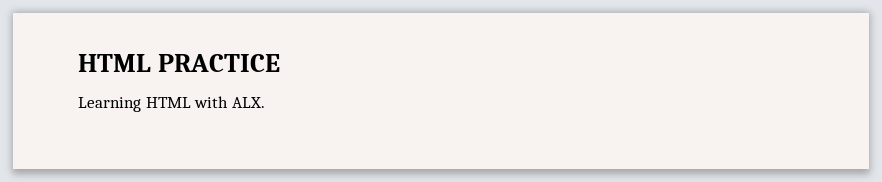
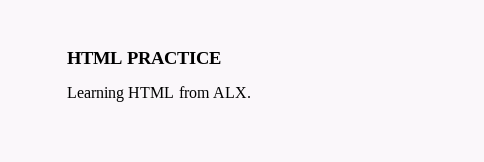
- Learning HTML with ALX.
+ Learning HTML from ALX.

